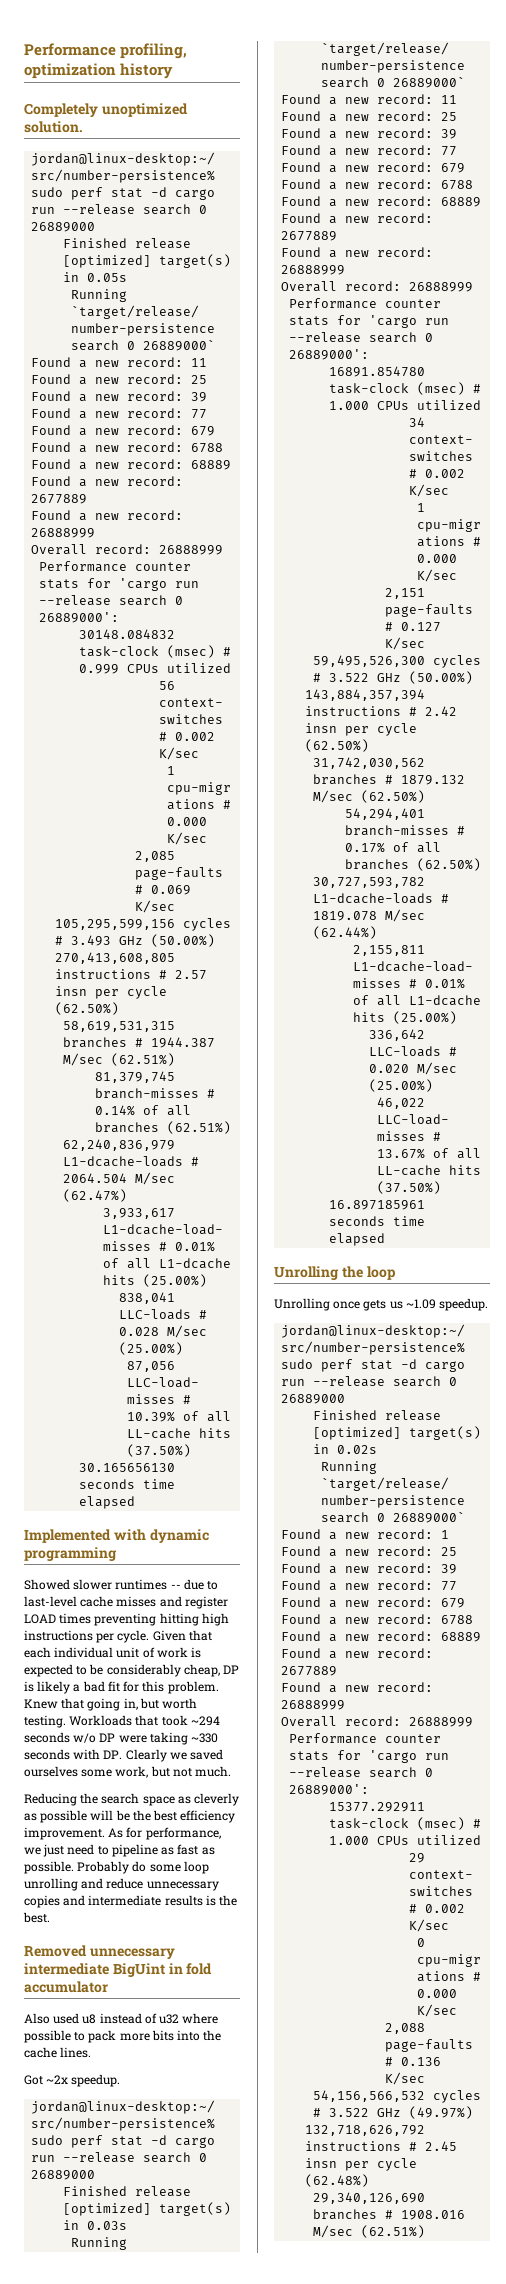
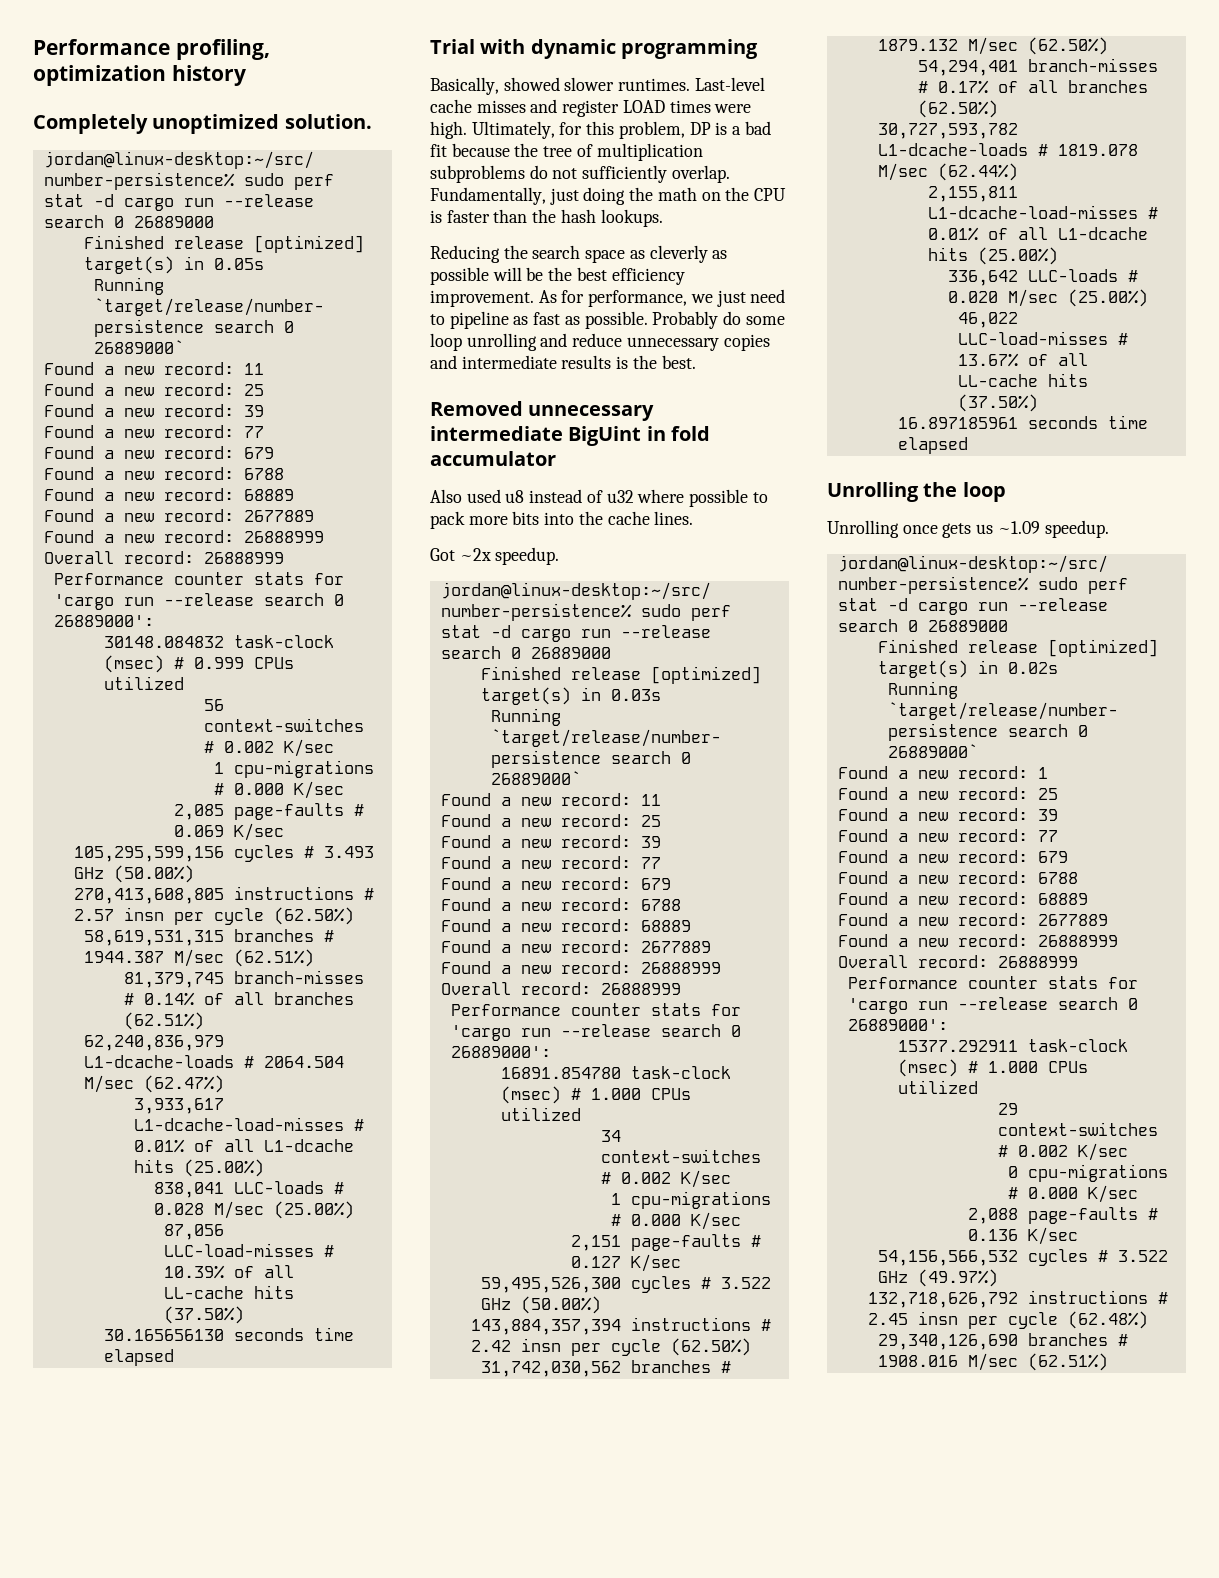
- Implemented with dynamic programming
+ Trial with dynamic programming
- Showed slower runtimes -- due to last-level cache misses and register LOAD times preventing hitting high instructions per cycle. Given that each individual unit of work is expected to be considerably cheap, DP is likely a bad fit for this problem. Knew that going in, but worth testing. Workloads that took ~294 seconds w/o DP were taking ~330 seconds with DP. Clearly we saved ourselves some work, but not much.
+ Basically, showed slower runtimes. Last-level cache misses and register LOAD times were high. Ultimately, for this problem, DP is a bad fit because the tree of multiplication subproblems do not sufficiently overlap. Fundamentally, just doing the math on the CPU is faster than the hash lookups.

